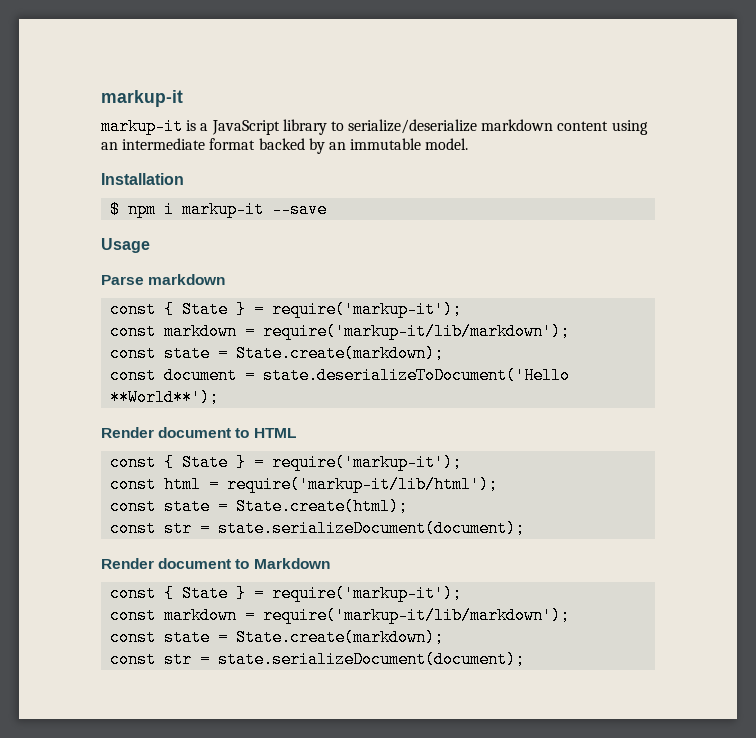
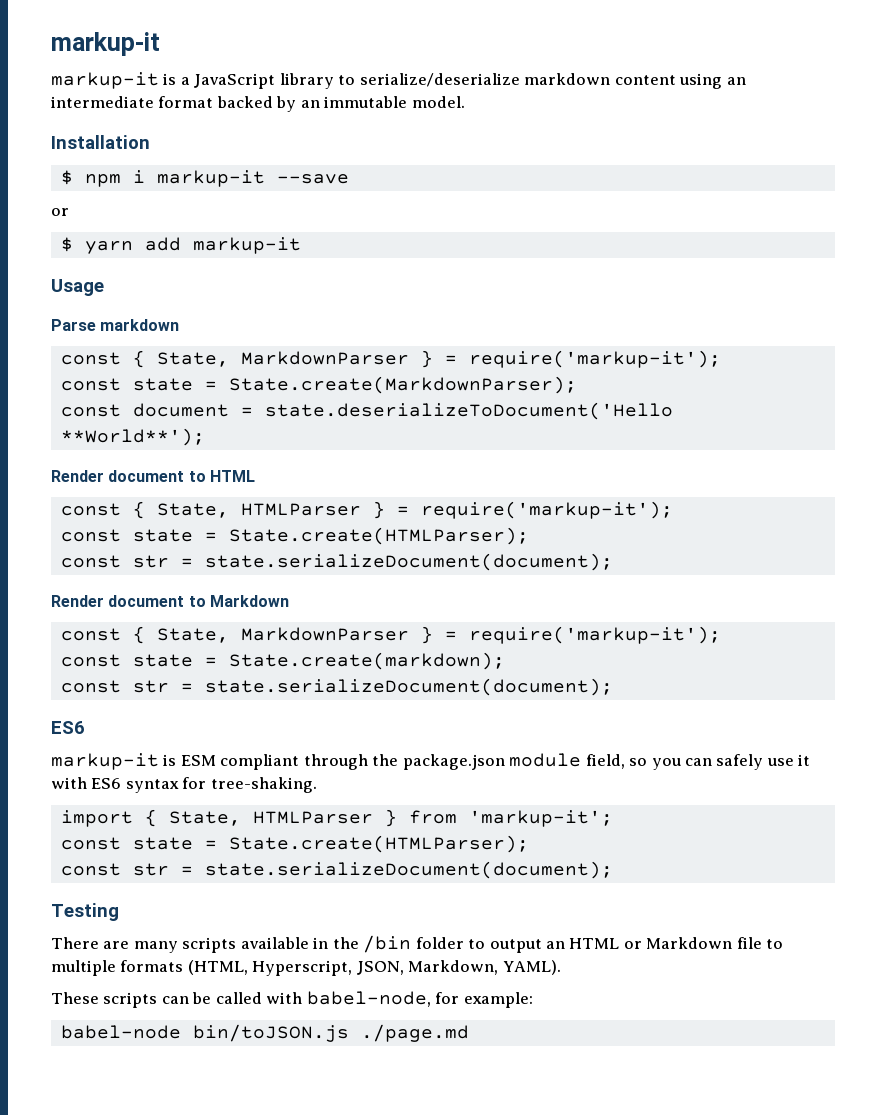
  $ npm i markup-it --save
+ or
+ $ yarn add markup-it
  Parse markdown
- const { State } = require('markup-it');
- const markdown = require('markup-it/lib/markdown');
- const state = State.create(markdown);
+ const { State, MarkdownParser } = require('markup-it');
+ const state = State.create(MarkdownParser);
  Render document to HTML
- const { State } = require('markup-it');
- const html = require('markup-it/lib/html');
- const state = State.create(html);
+ const { State, HTMLParser } = require('markup-it');
+ const state = State.create(HTMLParser);
  Render document to Markdown
- const { State } = require('markup-it');
- const markdown = require('markup-it/lib/markdown');
+ const { State, MarkdownParser } = require('markup-it');
  const state = State.create(markdown);
  const str = state.serializeDocument(document);
+ ES6
+ markup-it is ESM compliant through the package.json module field, so you can safely use it with ES6 syntax for tree-shaking.
+ import { State, HTMLParser } from 'markup-it';
+ const state = State.create(HTMLParser);
+ const str = state.serializeDocument(document);
+ Testing
+ There are many scripts available in the /bin folder to output an HTML or Markdown file to multiple formats (HTML, Hyperscript, JSON, Markdown, YAML).
+ These scripts can be called with babel-node, for example:
+ babel-node bin/toJSON.js ./page.md

